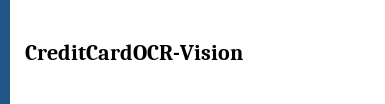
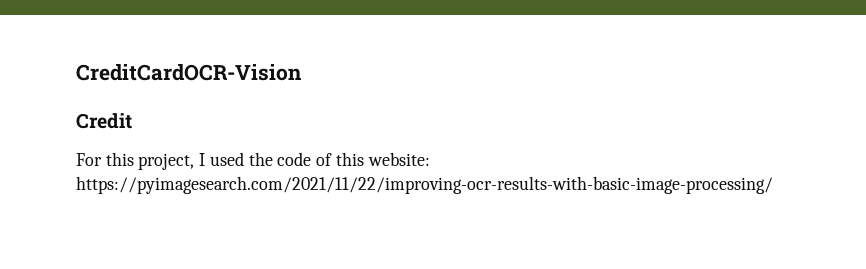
+ Credit
+ For this project, I used the code of this website: https://pyimagesearch.com/2021/11/22/improving-ocr-results-with-basic-image-processing/

